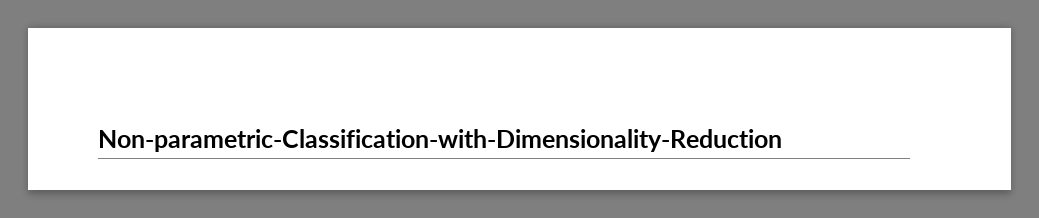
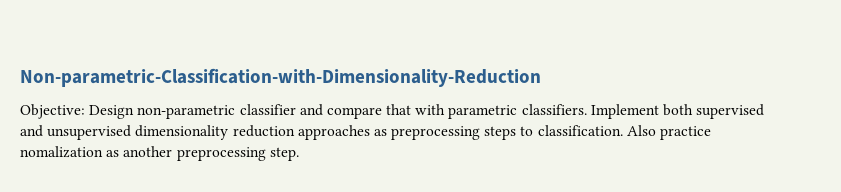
+ Objective: Design non-parametric classifier and compare that with parametric classifiers. Implement both supervised and unsupervised dimensionality reduction approaches as preprocessing steps to classification. Also practice nomalization as another preprocessing step.

